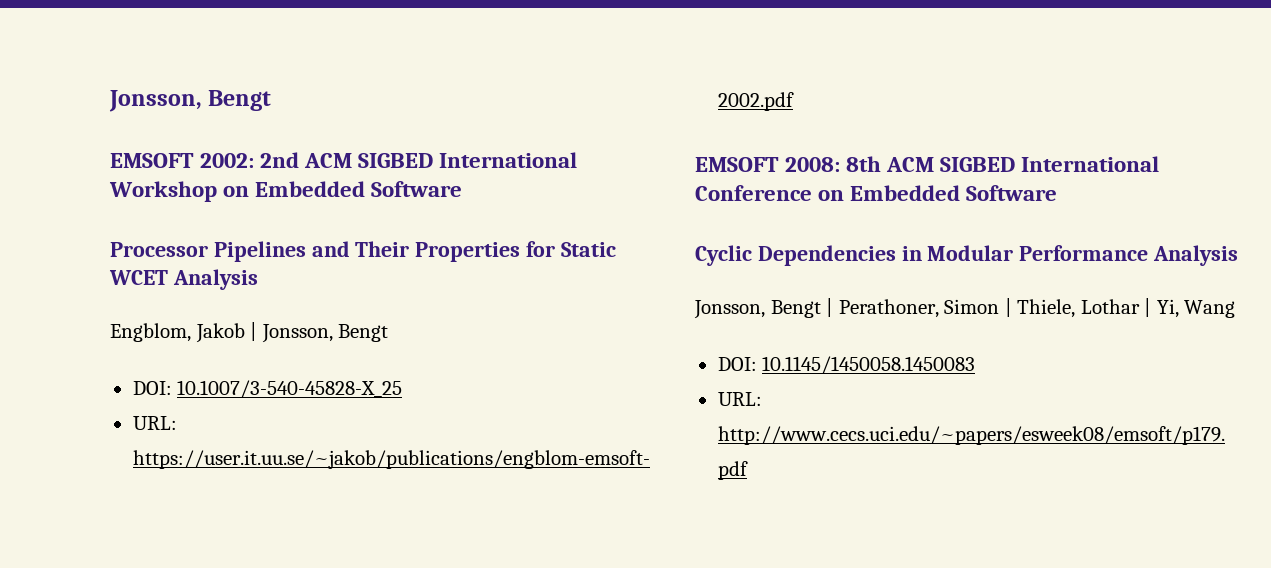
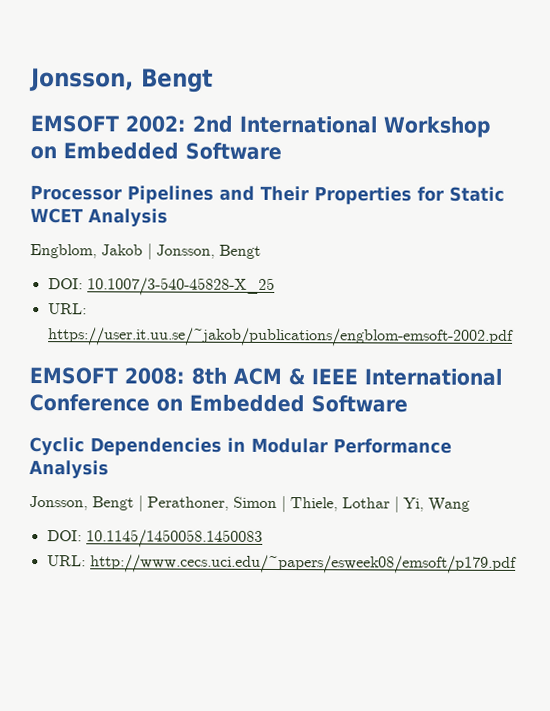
- EMSOFT 2002: 2nd ACM SIGBED International Workshop on Embedded Software
+ EMSOFT 2002: 2nd International Workshop on Embedded Software
- EMSOFT 2008: 8th ACM SIGBED International Conference on Embedded Software
+ EMSOFT 2008: 8th ACM & IEEE International Conference on Embedded Software

